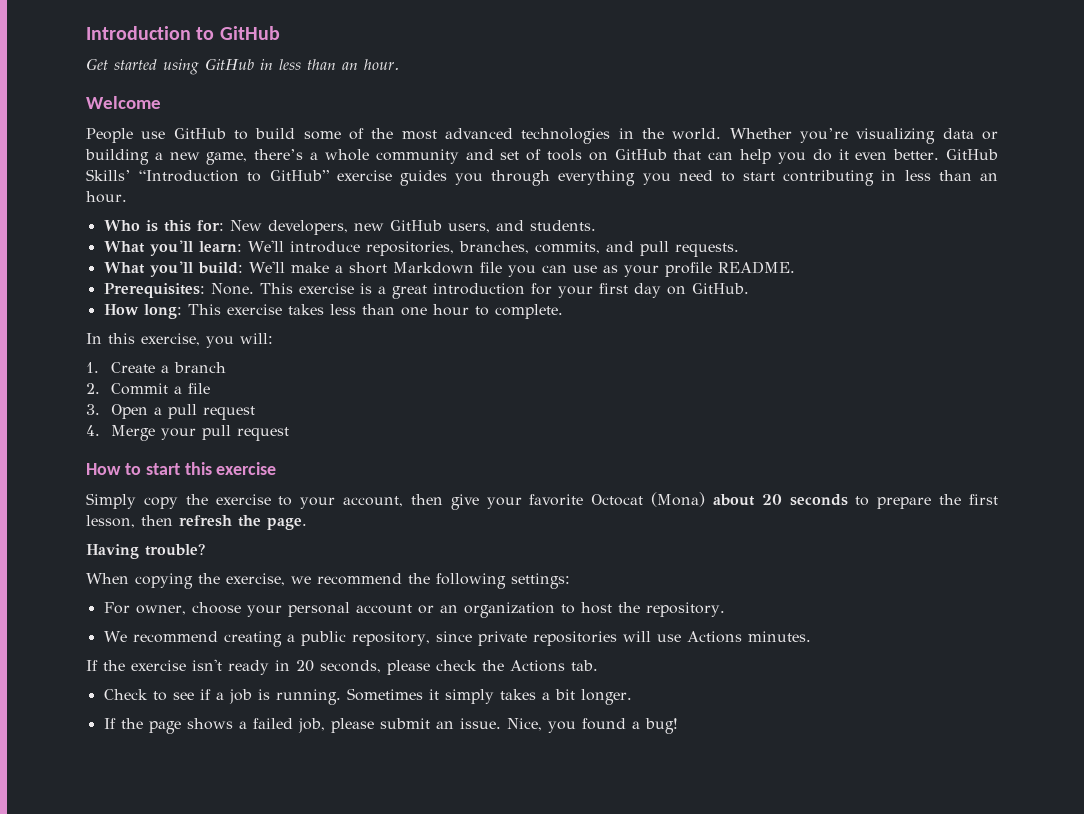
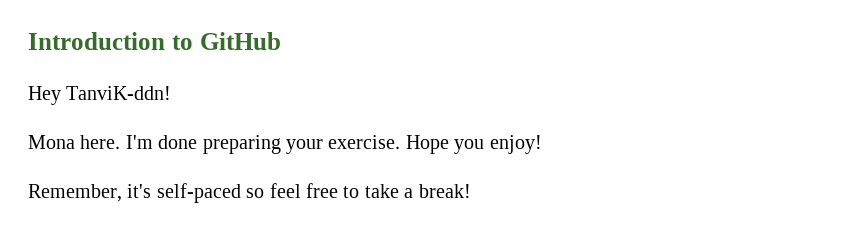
- Get started using GitHub in less than an hour.
- Welcome
- People use GitHub to build some of the most advanced technologies in the world. Whether you’re visualizing data or building a new game, there’s a whole community and set of tools on GitHub that can help you do it even better. GitHub Skills’ “Introduction to GitHub” exercise guides you through everything you need to start contributing in less than an hour.
- Who is this for: New developers, new GitHub users, and students.
- What you'll learn: We'll introduce repositories, branches, commits, and pull requests.
- What you'll build: We'll make a short Markdown file you can use as your profile README.
- Prerequisites: None. This exercise is a great introduction for your first day on GitHub.
- How long: This exercise takes less than one hour to complete.
- In this exercise, you will:
- 1. Create a branch
- 2. Commit a file
- 3. Open a pull request
- 4. Merge your pull request
- How to start this exercise
- Simply copy the exercise to your account, then give your favorite Octocat (Mona) about 20 seconds to prepare the first lesson, then refresh the page.
- Having trouble?
- When copying the exercise, we recommend the following settings:
- For owner, choose your personal account or an organization to host the repository.
- We recommend creating a public repository, since private repositories will use Actions minutes.
- If the exercise isn't ready in 20 seconds, please check the Actions tab.
- Check to see if a job is running. Sometimes it simply takes a bit longer.
- If the page shows a failed job, please submit an issue. Nice, you found a bug!
+ Hey TanviK-ddn!
+ Mona here. I'm done preparing your exercise. Hope you enjoy!
+ Remember, it's self-paced so feel free to take a break!

